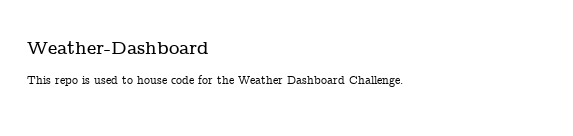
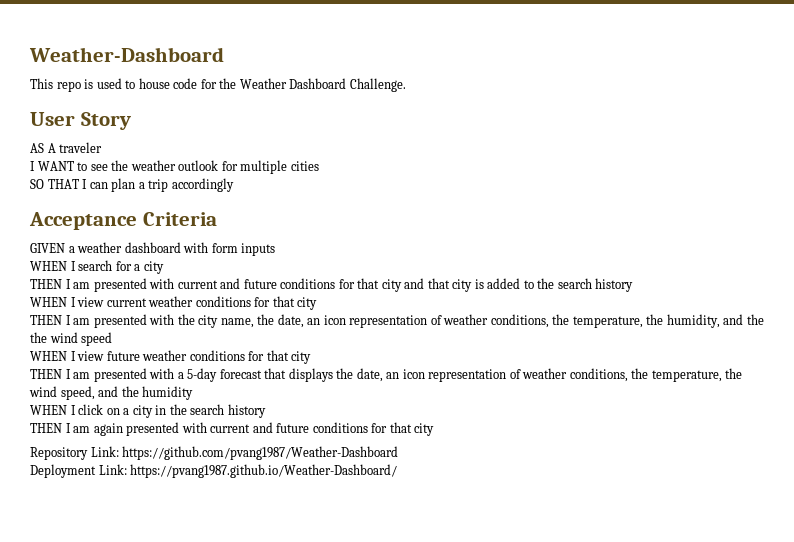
+ User Story
+ AS A traveler
+ I WANT to see the weather outlook for multiple cities
+ SO THAT I can plan a trip accordingly
+ Acceptance Criteria
+ GIVEN a weather dashboard with form inputs
+ WHEN I search for a city
+ THEN I am presented with current and future conditions for that city and that city is added to the search history
+ WHEN I view current weather conditions for that city
+ THEN I am presented with the city name, the date, an icon representation of weather conditions, the temperature, the humidity, and the the wind speed
+ WHEN I view future weather conditions for that city
+ THEN I am presented with a 5-day forecast that displays the date, an icon representation of weather conditions, the temperature, the wind speed, and the humidity
+ WHEN I click on a city in the search history
+ THEN I am again presented with current and future conditions for that city
+ Repository Link: https://github.com/pvang1987/Weather-Dashboard
+ Deployment Link: https://pvang1987.github.io/Weather-Dashboard/

